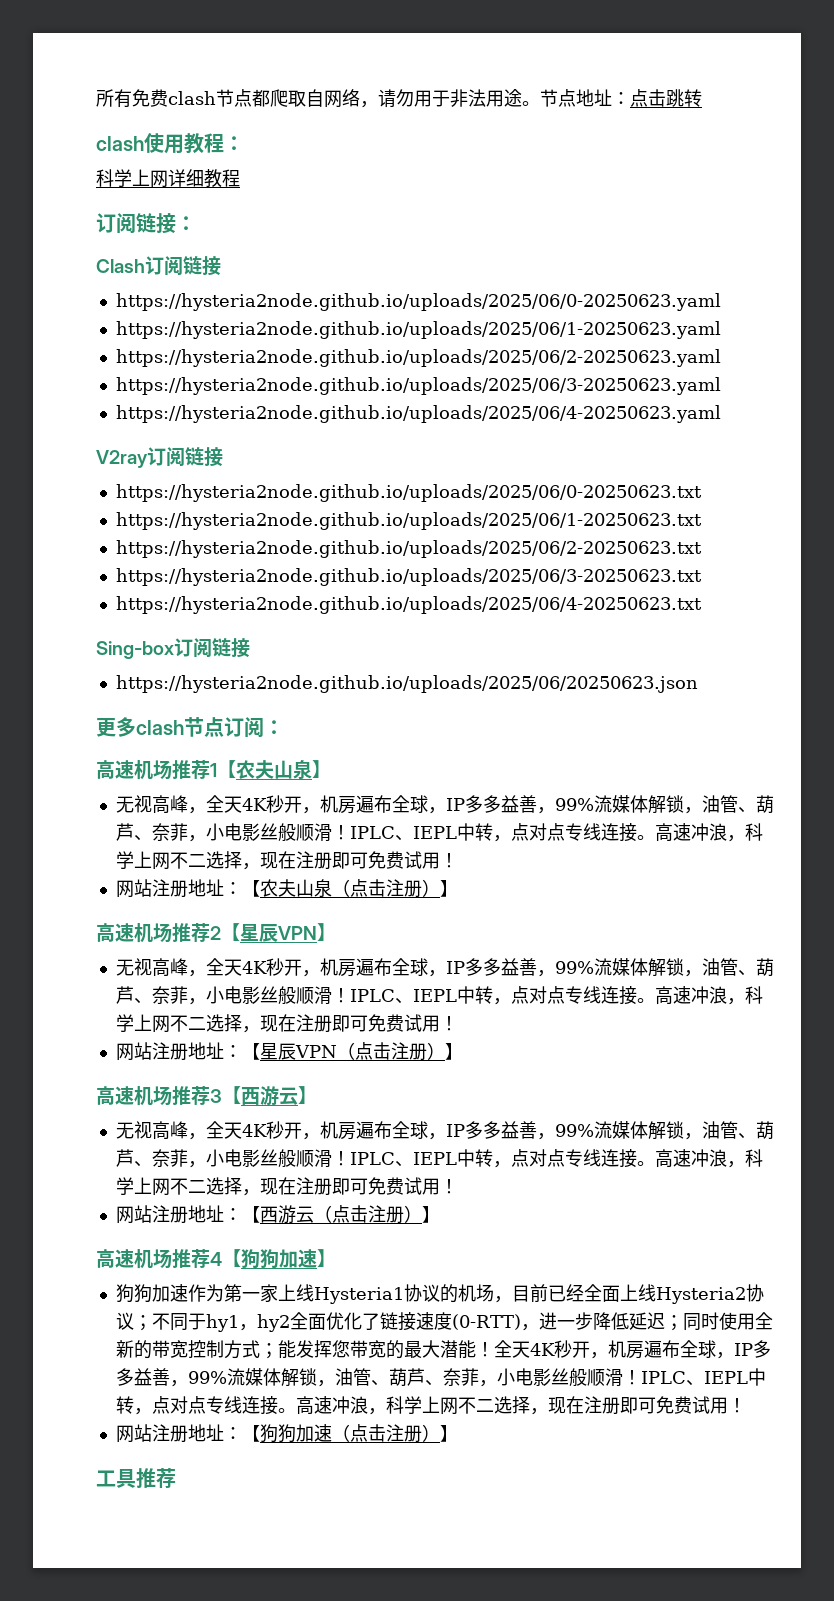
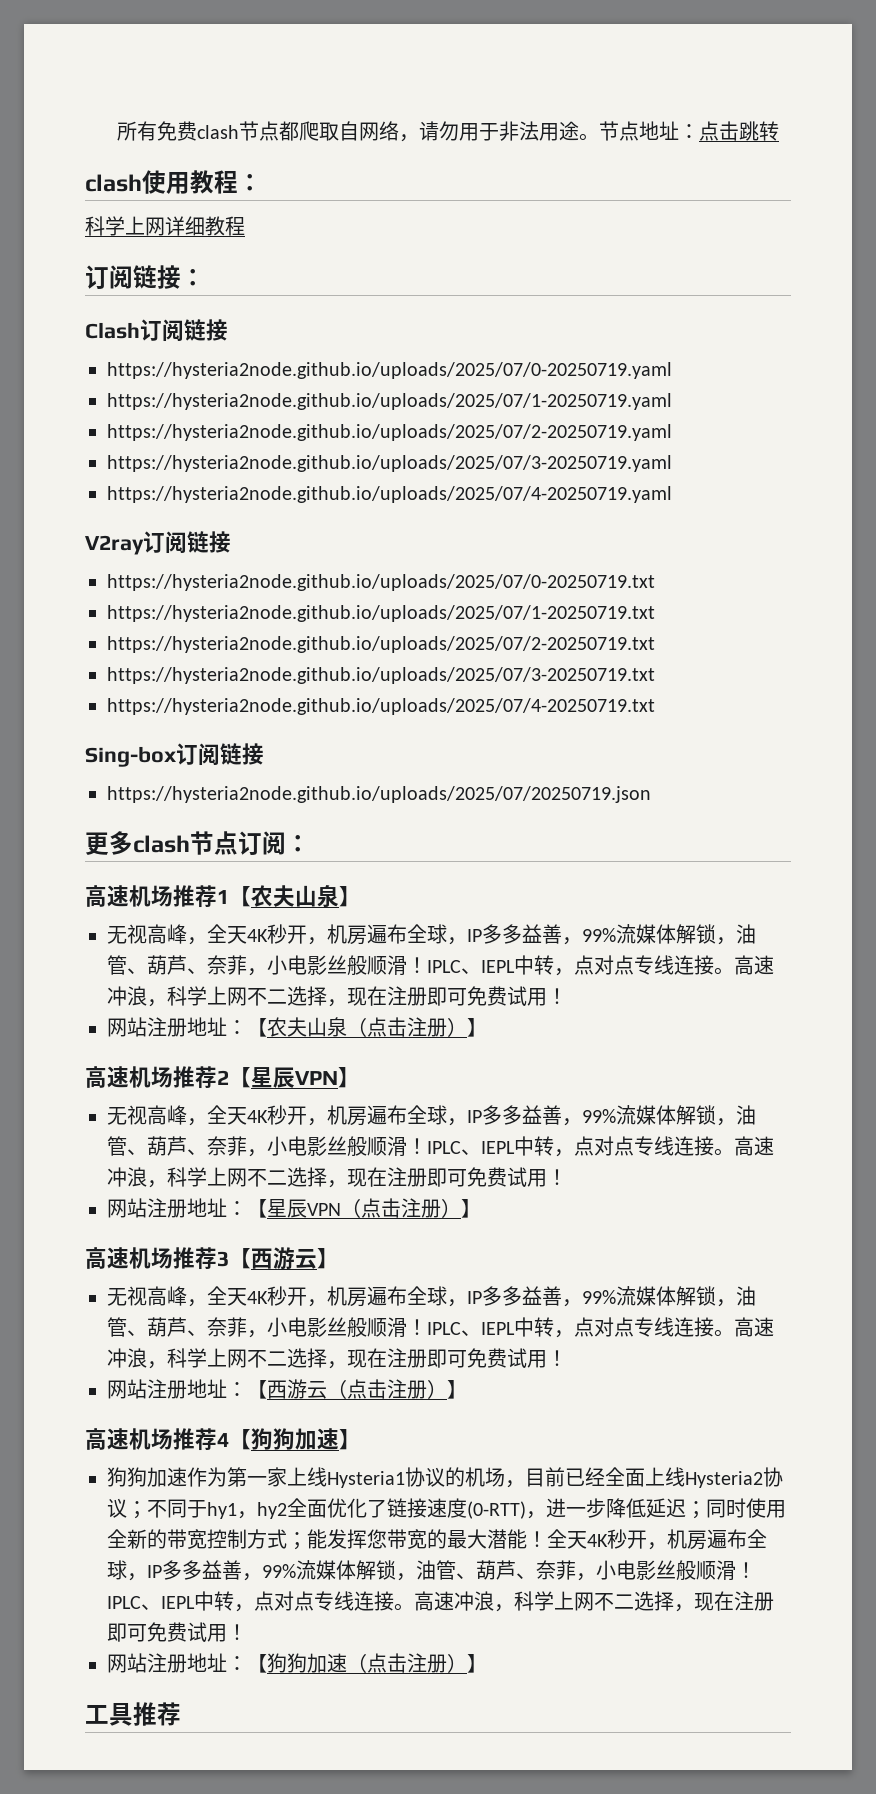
- https://hysteria2node.github.io/uploads/2025/06/0-20250623.yaml
- https://hysteria2node.github.io/uploads/2025/06/1-20250623.yaml
- https://hysteria2node.github.io/uploads/2025/06/2-20250623.yaml
- https://hysteria2node.github.io/uploads/2025/06/3-20250623.yaml
- https://hysteria2node.github.io/uploads/2025/06/4-20250623.yaml
+ https://hysteria2node.github.io/uploads/2025/07/0-20250719.yaml
+ https://hysteria2node.github.io/uploads/2025/07/1-20250719.yaml
+ https://hysteria2node.github.io/uploads/2025/07/2-20250719.yaml
+ https://hysteria2node.github.io/uploads/2025/07/3-20250719.yaml
+ https://hysteria2node.github.io/uploads/2025/07/4-20250719.yaml
  V2ray订阅链接
- https://hysteria2node.github.io/uploads/2025/06/0-20250623.txt
- https://hysteria2node.github.io/uploads/2025/06/1-20250623.txt
- https://hysteria2node.github.io/uploads/2025/06/2-20250623.txt
- https://hysteria2node.github.io/uploads/2025/06/3-20250623.txt
- https://hysteria2node.github.io/uploads/2025/06/4-20250623.txt
+ https://hysteria2node.github.io/uploads/2025/07/0-20250719.txt
+ https://hysteria2node.github.io/uploads/2025/07/1-20250719.txt
+ https://hysteria2node.github.io/uploads/2025/07/2-20250719.txt
+ https://hysteria2node.github.io/uploads/2025/07/3-20250719.txt
+ https://hysteria2node.github.io/uploads/2025/07/4-20250719.txt
- https://hysteria2node.github.io/uploads/2025/06/20250623.json
+ https://hysteria2node.github.io/uploads/2025/07/20250719.json

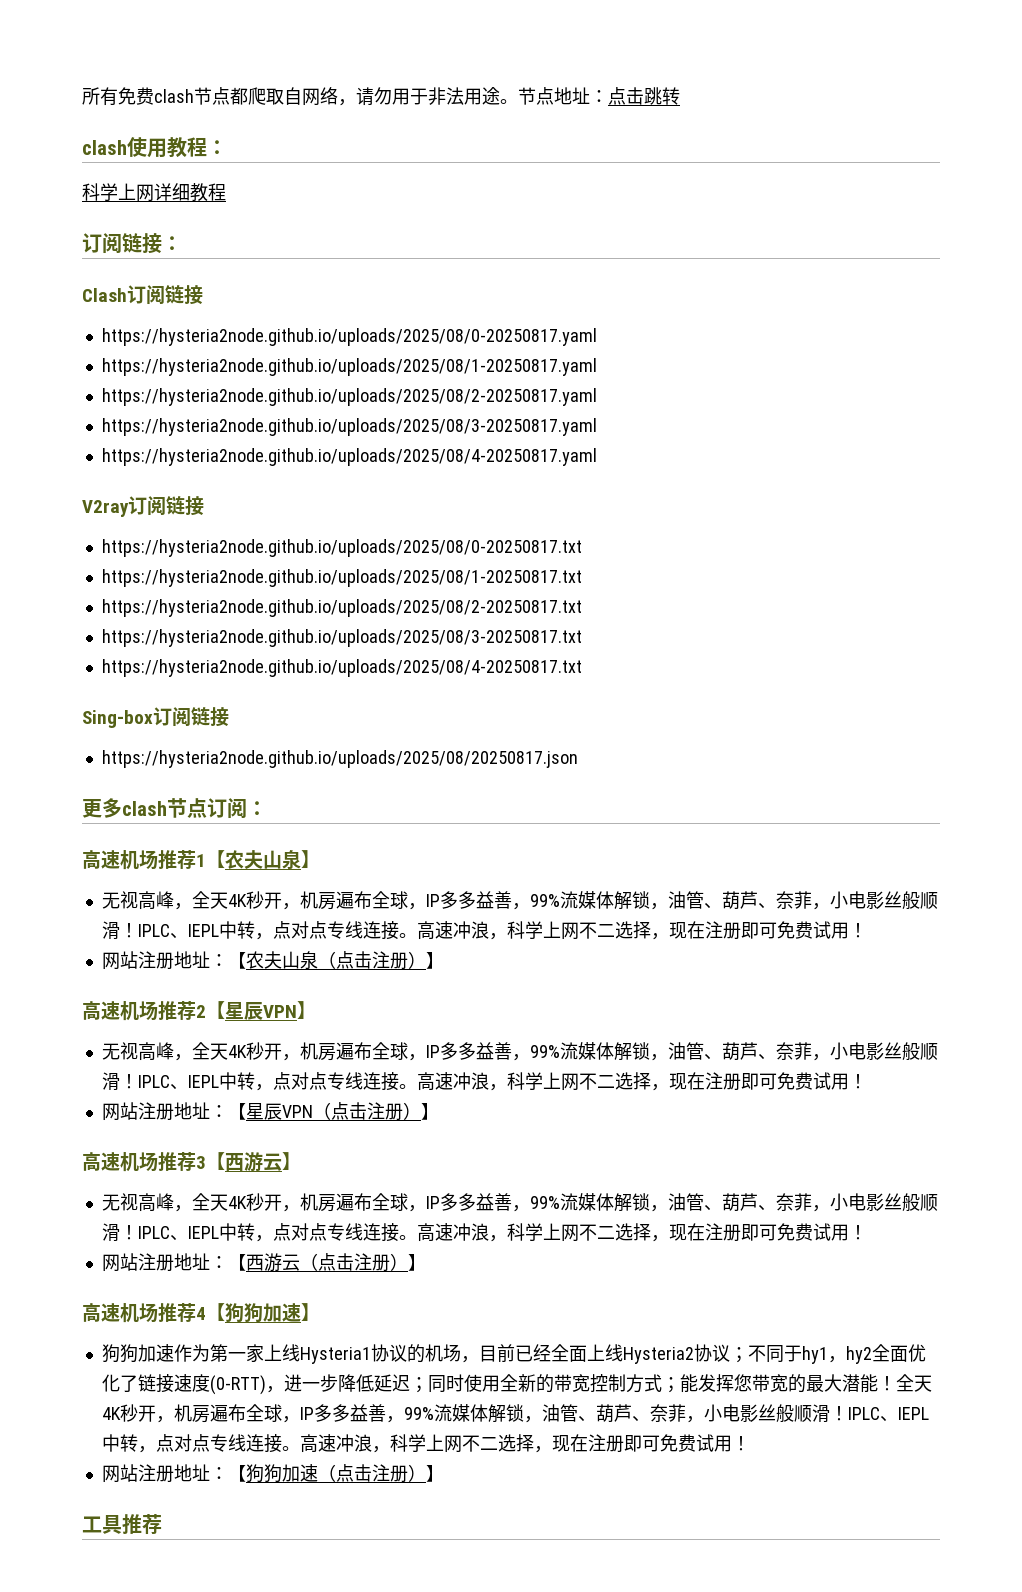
- https://hysteria2node.github.io/uploads/2025/07/0-20250719.yaml
- https://hysteria2node.github.io/uploads/2025/07/1-20250719.yaml
- https://hysteria2node.github.io/uploads/2025/07/2-20250719.yaml
- https://hysteria2node.github.io/uploads/2025/07/3-20250719.yaml
- https://hysteria2node.github.io/uploads/2025/07/4-20250719.yaml
+ https://hysteria2node.github.io/uploads/2025/08/0-20250817.yaml
+ https://hysteria2node.github.io/uploads/2025/08/1-20250817.yaml
+ https://hysteria2node.github.io/uploads/2025/08/2-20250817.yaml
+ https://hysteria2node.github.io/uploads/2025/08/3-20250817.yaml
+ https://hysteria2node.github.io/uploads/2025/08/4-20250817.yaml
  V2ray订阅链接
- https://hysteria2node.github.io/uploads/2025/07/0-20250719.txt
- https://hysteria2node.github.io/uploads/2025/07/1-20250719.txt
- https://hysteria2node.github.io/uploads/2025/07/2-20250719.txt
- https://hysteria2node.github.io/uploads/2025/07/3-20250719.txt
- https://hysteria2node.github.io/uploads/2025/07/4-20250719.txt
+ https://hysteria2node.github.io/uploads/2025/08/0-20250817.txt
+ https://hysteria2node.github.io/uploads/2025/08/1-20250817.txt
+ https://hysteria2node.github.io/uploads/2025/08/2-20250817.txt
+ https://hysteria2node.github.io/uploads/2025/08/3-20250817.txt
+ https://hysteria2node.github.io/uploads/2025/08/4-20250817.txt
- https://hysteria2node.github.io/uploads/2025/07/20250719.json
+ https://hysteria2node.github.io/uploads/2025/08/20250817.json

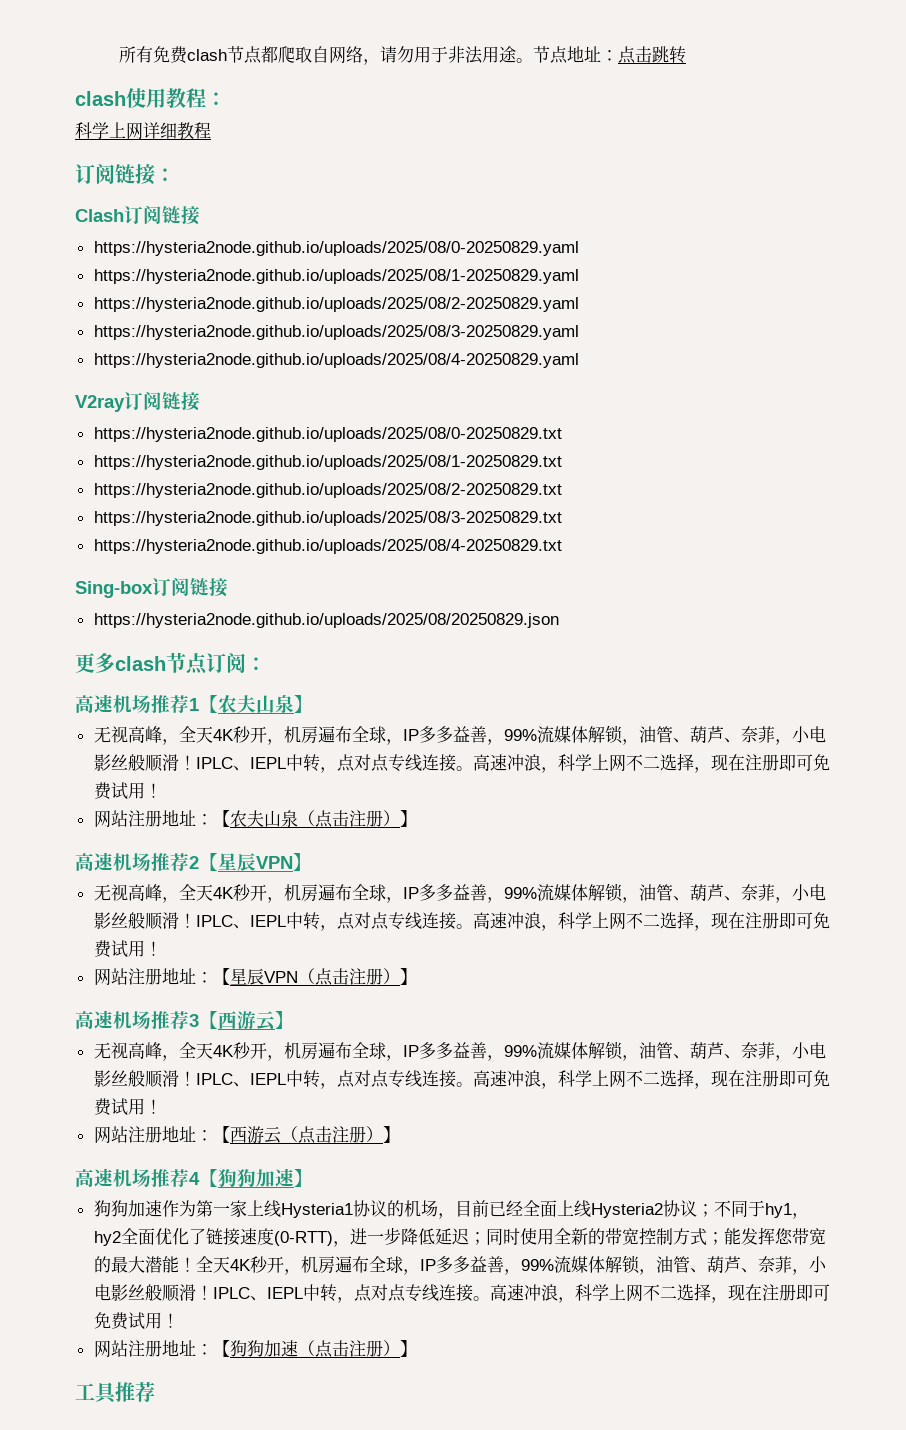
- https://hysteria2node.github.io/uploads/2025/08/0-20250817.yaml
- https://hysteria2node.github.io/uploads/2025/08/1-20250817.yaml
- https://hysteria2node.github.io/uploads/2025/08/2-20250817.yaml
- https://hysteria2node.github.io/uploads/2025/08/3-20250817.yaml
- https://hysteria2node.github.io/uploads/2025/08/4-20250817.yaml
+ https://hysteria2node.github.io/uploads/2025/08/0-20250829.yaml
+ https://hysteria2node.github.io/uploads/2025/08/1-20250829.yaml
+ https://hysteria2node.github.io/uploads/2025/08/2-20250829.yaml
+ https://hysteria2node.github.io/uploads/2025/08/3-20250829.yaml
+ https://hysteria2node.github.io/uploads/2025/08/4-20250829.yaml
  V2ray订阅链接
- https://hysteria2node.github.io/uploads/2025/08/0-20250817.txt
- https://hysteria2node.github.io/uploads/2025/08/1-20250817.txt
- https://hysteria2node.github.io/uploads/2025/08/2-20250817.txt
- https://hysteria2node.github.io/uploads/2025/08/3-20250817.txt
- https://hysteria2node.github.io/uploads/2025/08/4-20250817.txt
+ https://hysteria2node.github.io/uploads/2025/08/0-20250829.txt
+ https://hysteria2node.github.io/uploads/2025/08/1-20250829.txt
+ https://hysteria2node.github.io/uploads/2025/08/2-20250829.txt
+ https://hysteria2node.github.io/uploads/2025/08/3-20250829.txt
+ https://hysteria2node.github.io/uploads/2025/08/4-20250829.txt
- https://hysteria2node.github.io/uploads/2025/08/20250817.json
+ https://hysteria2node.github.io/uploads/2025/08/20250829.json

